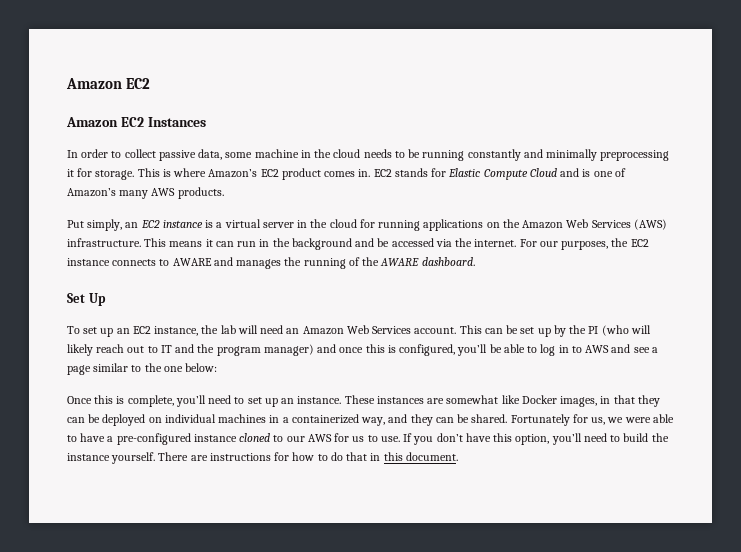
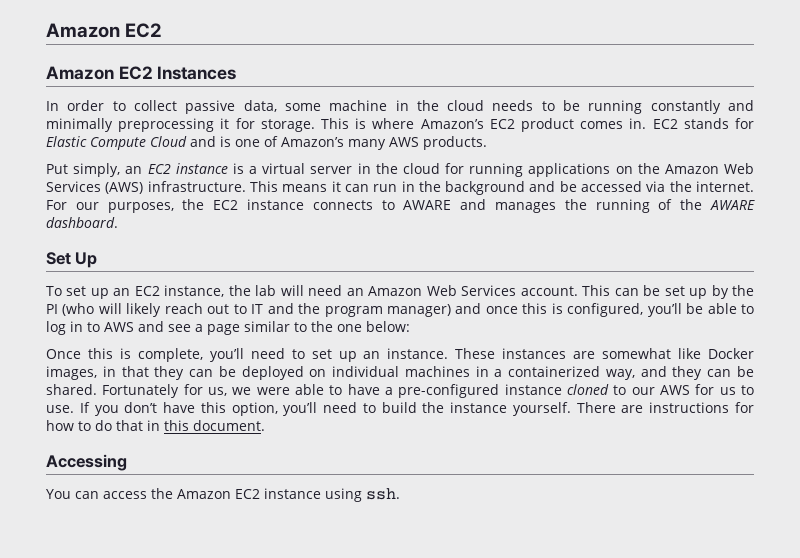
+ Accessing
+ You can access the Amazon EC2 instance using ssh.

